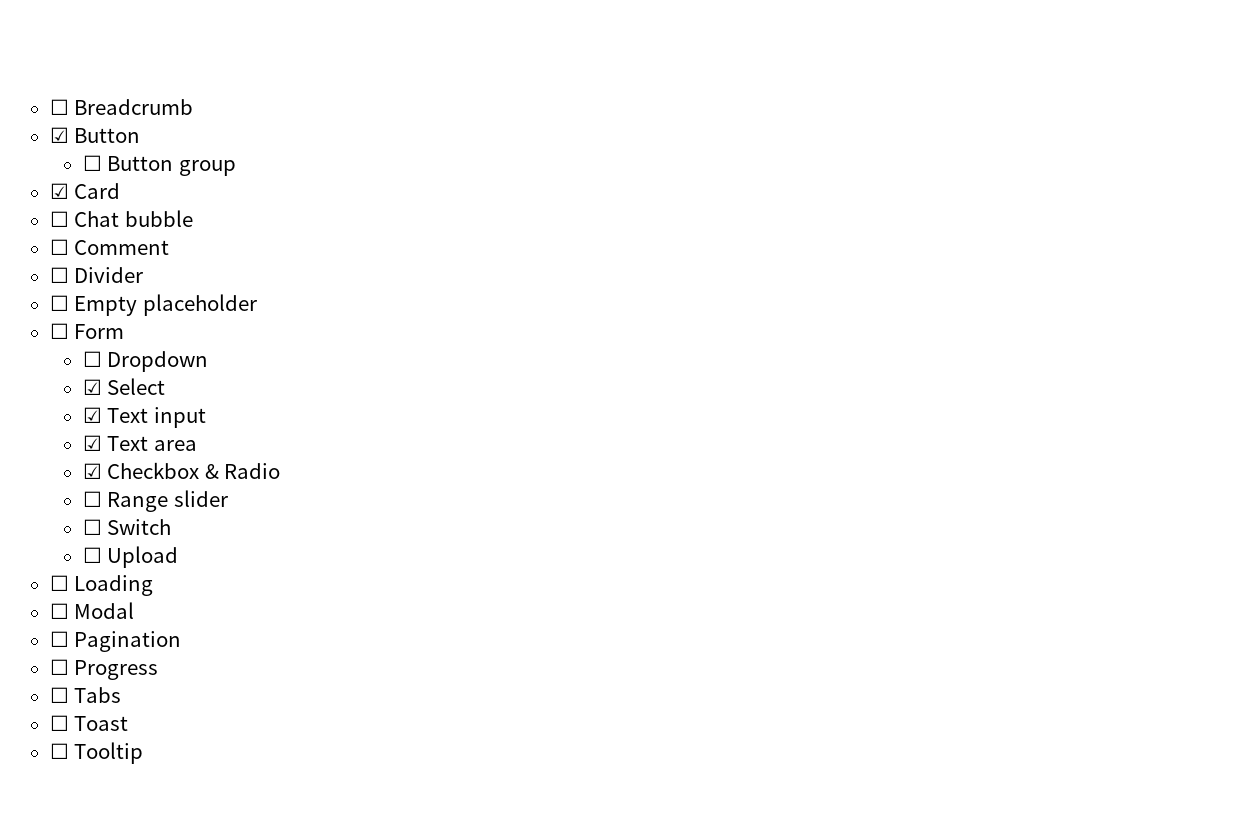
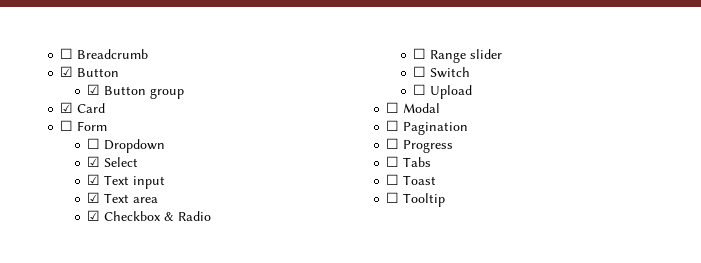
- ☐ Button group
+ ☑ Button group
- ☐ Chat bubble
- ☐ Comment
- ☐ Divider
- ☐ Empty placeholder
- ☐ Loading

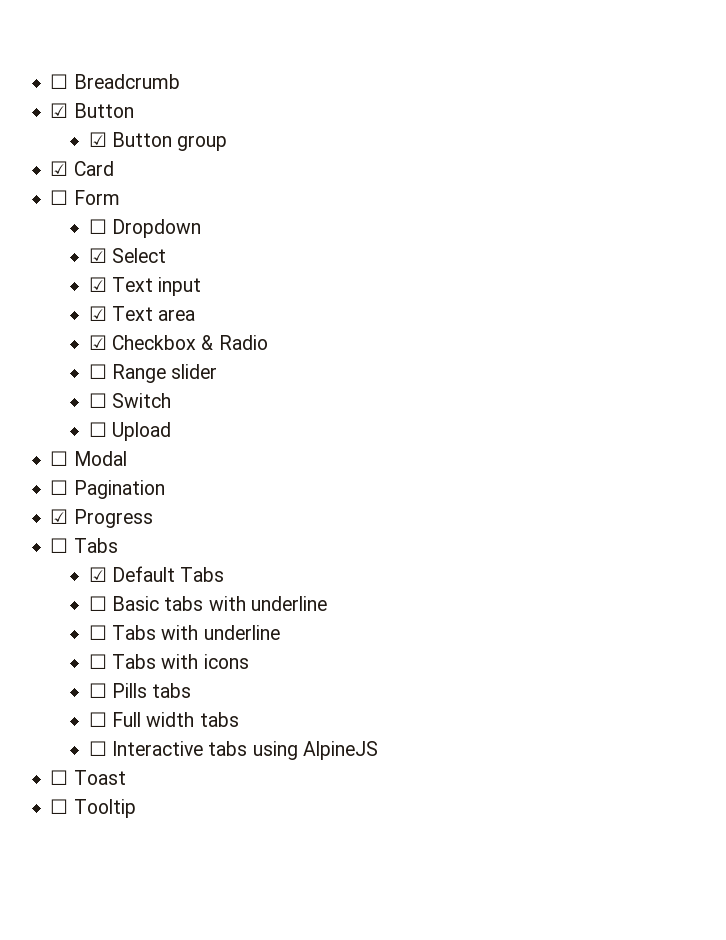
- ☐ Progress
+ ☑ Progress
+ ☑ Default Tabs
+ ☐ Basic tabs with underline
+ ☐ Tabs with underline
+ ☐ Tabs with icons
+ ☐ Pills tabs
+ ☐ Full width tabs
+ ☐ Interactive tabs using AlpineJS

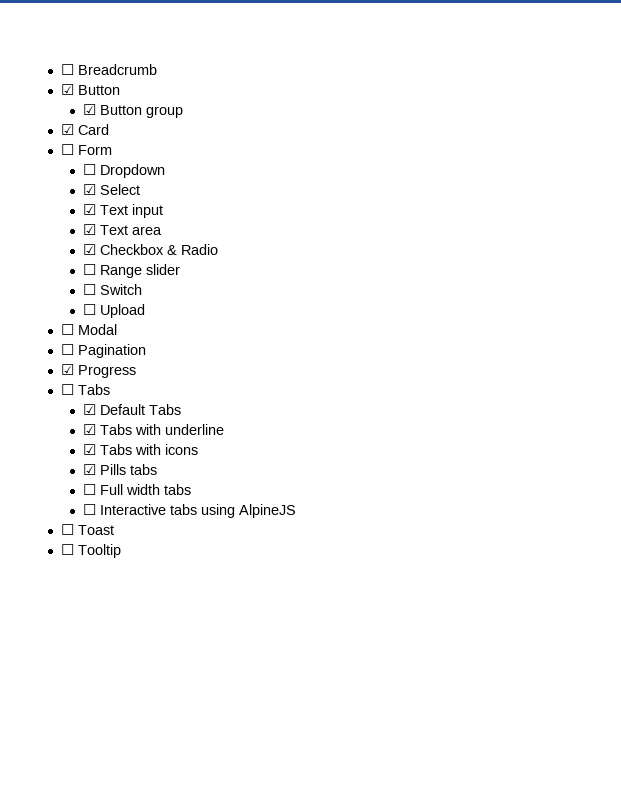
- ☐ Basic tabs with underline
- ☐ Tabs with underline
+ ☑ Tabs with underline
- ☐ Tabs with icons
+ ☑ Tabs with icons
- ☐ Pills tabs
+ ☑ Pills tabs

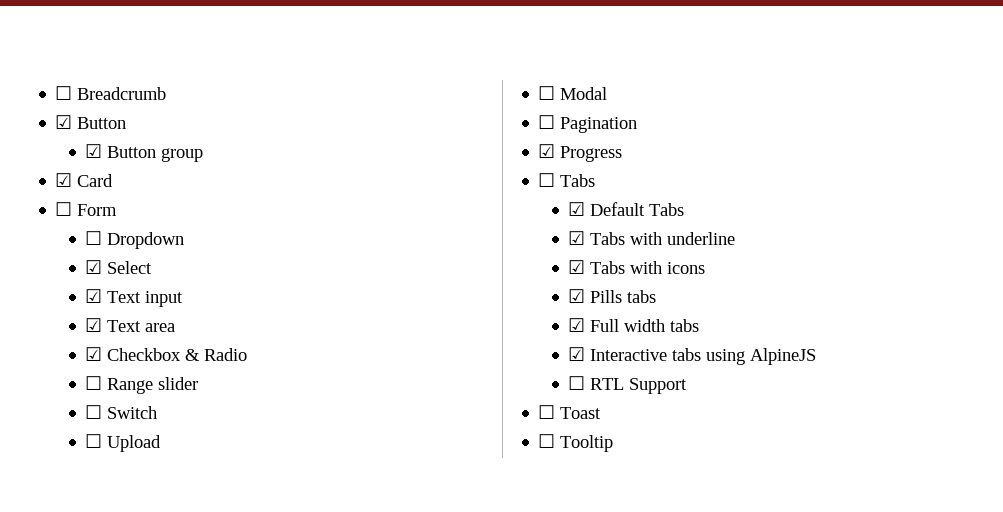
- ☐ Full width tabs
+ ☑ Full width tabs
- ☐ Interactive tabs using AlpineJS
+ ☑ Interactive tabs using AlpineJS
+ ☐ RTL Support

